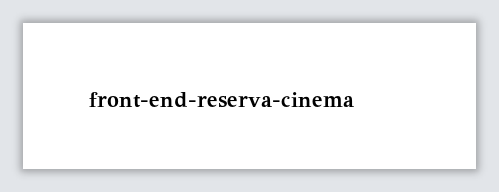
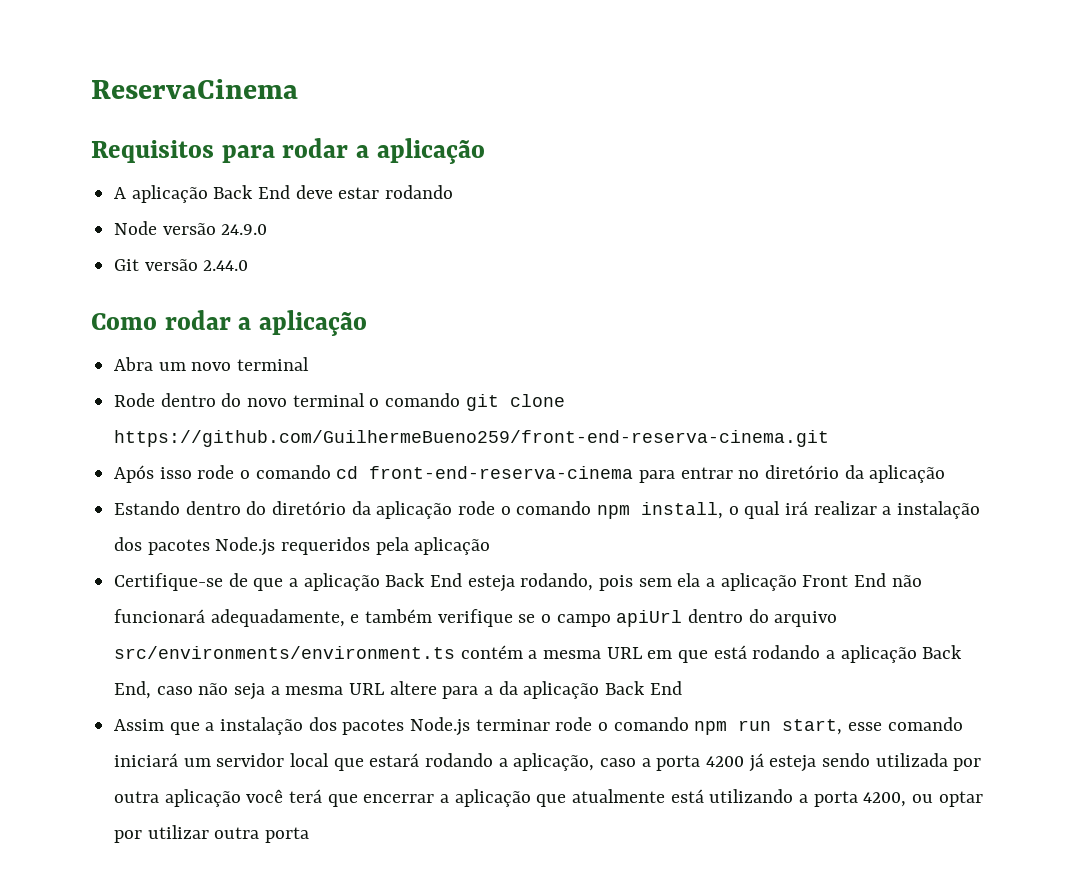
- front-end-reserva-cinema
+ ReservaCinema
+ Requisitos para rodar a aplicação
+ A aplicação Back End deve estar rodando
+ Node versão 24.9.0
+ Git versão 2.44.0
+ Como rodar a aplicação
+ Abra um novo terminal
+ Rode dentro do novo terminal o comando git clone https://github.com/GuilhermeBueno259/front-end-reserva-cinema.git
+ Após isso rode o comando cd front-end-reserva-cinema para entrar no diretório da aplicação
+ Estando dentro do diretório da aplicação rode o comando npm install, o qual irá realizar a instalação dos pacotes Node.js requeridos pela aplicação
+ Certifique-se de que a aplicação Back End esteja rodando, pois sem ela a aplicação Front End não funcionará adequadamente, e também verifique se o campo apiUrl dentro do arquivo src/environments/environment.ts contém a mesma URL em que está rodando a aplicação Back End, caso não seja a mesma URL altere para a da aplicação Back End
+ Assim que a instalação dos pacotes Node.js terminar rode o comando npm run start, esse comando iniciará um servidor local que estará rodando a aplicação, caso a porta 4200 já esteja sendo utilizada por outra aplicação você terá que encerrar a aplicação que atualmente está utilizando a porta 4200, ou optar por utilizar outra porta

